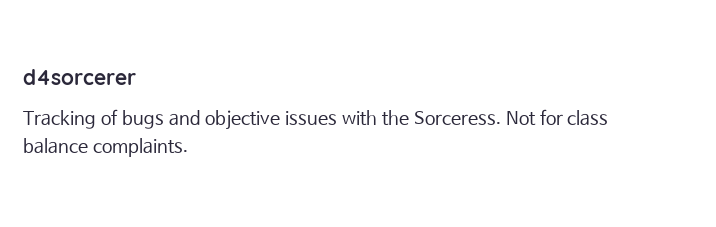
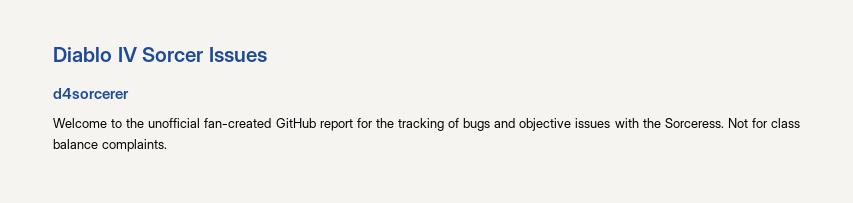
+ Diablo IV Sorcer Issues
  d4sorcerer
- Tracking of bugs and objective issues with the Sorceress.
+ Welcome to the unofficial fan-created GitHub report for the tracking of bugs and objective issues with the Sorceress.

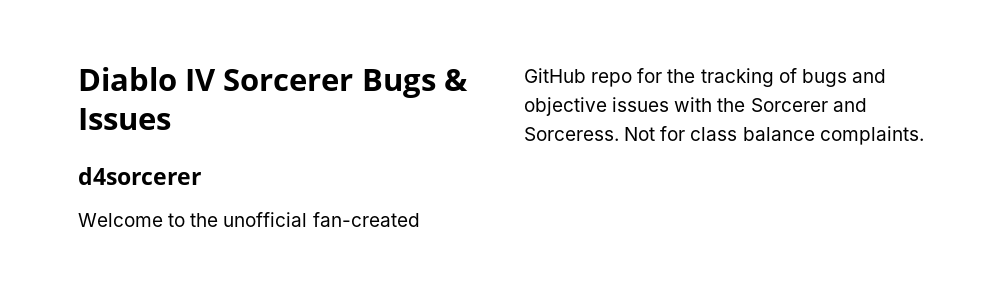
- Diablo IV Sorcer Issues
+ Diablo IV Sorcerer Bugs & Issues
- Welcome to the unofficial fan-created GitHub report for the tracking of bugs and objective issues with the Sorceress.
+ Welcome to the unofficial fan-created GitHub repo for the tracking of bugs and objective issues with the Sorcerer and Sorceress.

